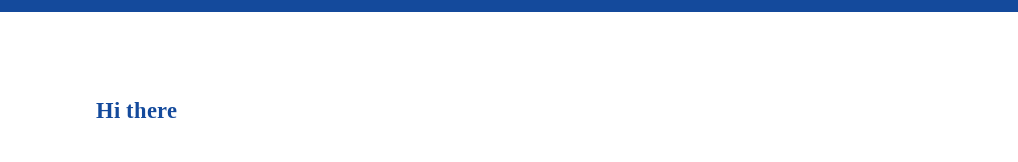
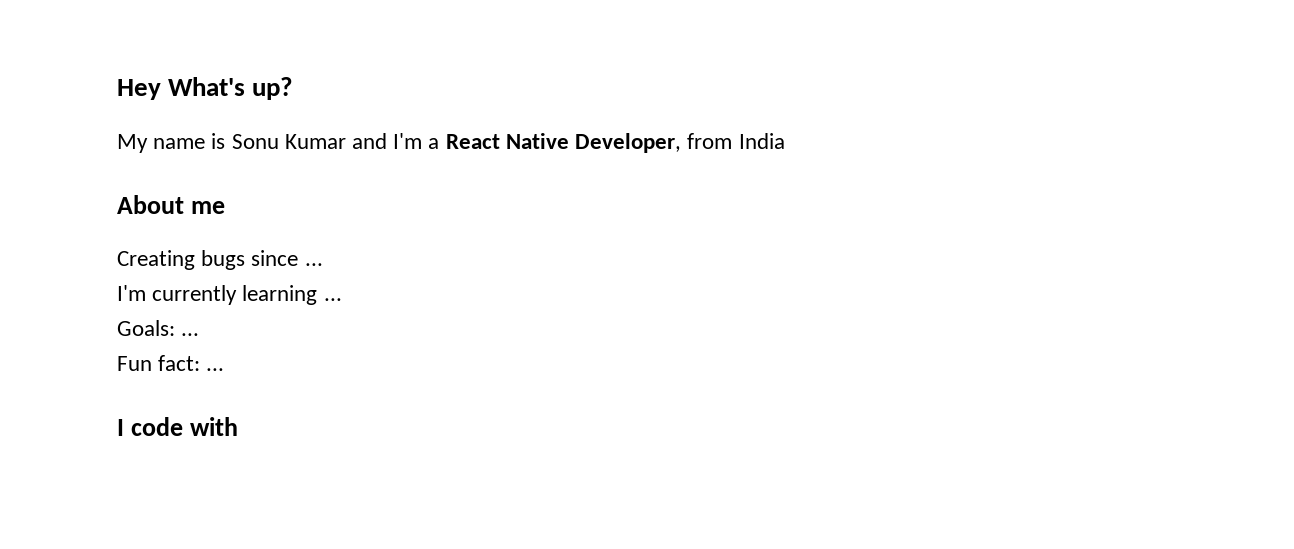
- Hi there
+ Hey What's up?
+ My name is Sonu Kumar and I'm a React Native Developer, from India
+ About me
+ Creating bugs since ...
+ I'm currently learning ...
+ Goals: ...
+ Fun fact: ...
+ I code with

